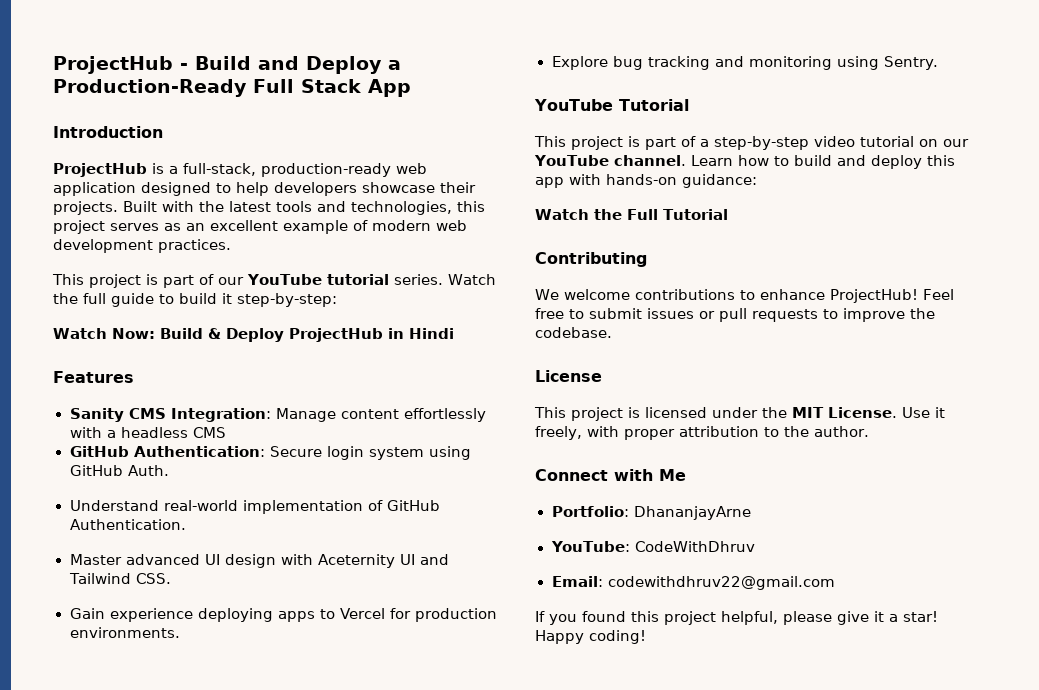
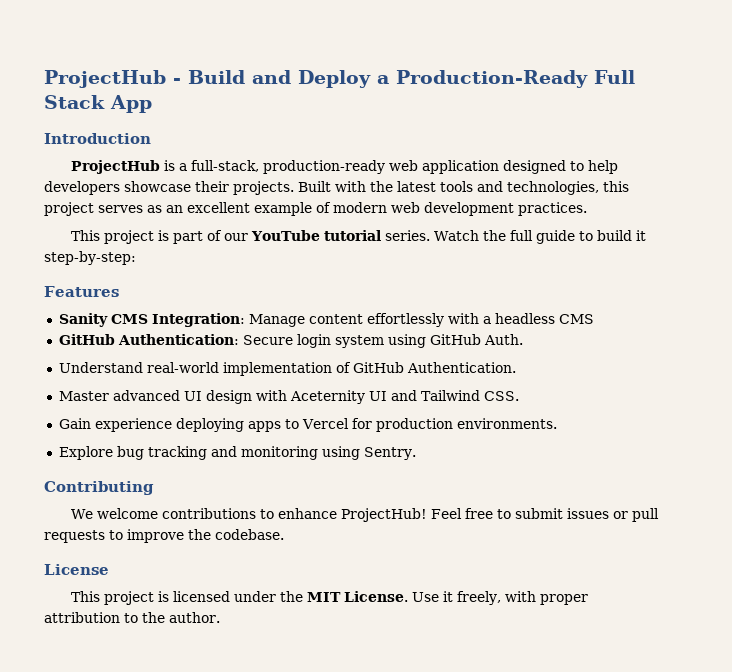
- Watch Now: Build & Deploy ProjectHub in Hindi
- YouTube Tutorial
- This project is part of a step-by-step video tutorial on our YouTube channel. Learn how to build and deploy this app with hands-on guidance:
- Watch the Full Tutorial
- Connect with Me
- Portfolio: DhananjayArne
- YouTube: CodeWithDhruv
- Email: codewithdhruv22@gmail.com
- If you found this project helpful, please give it a star! Happy coding!

